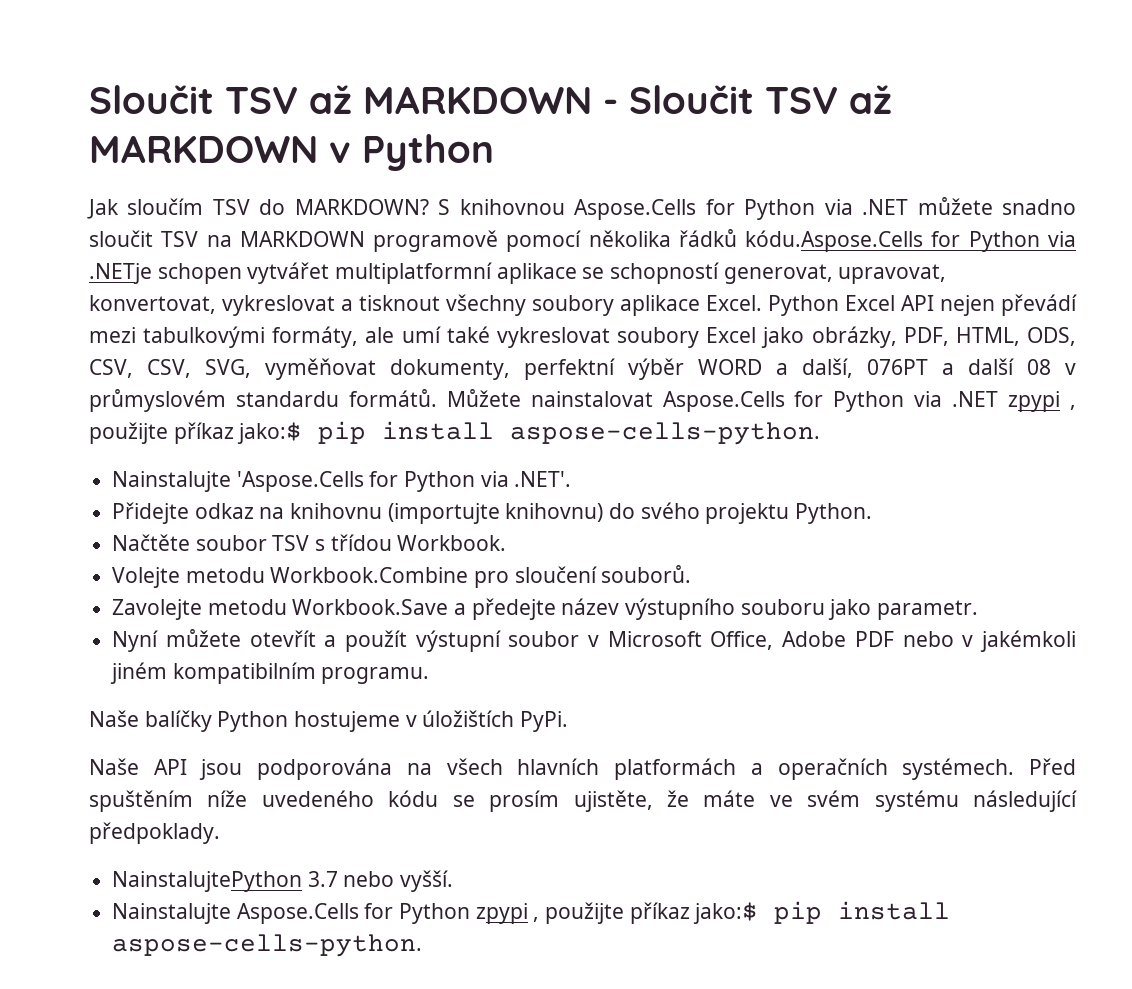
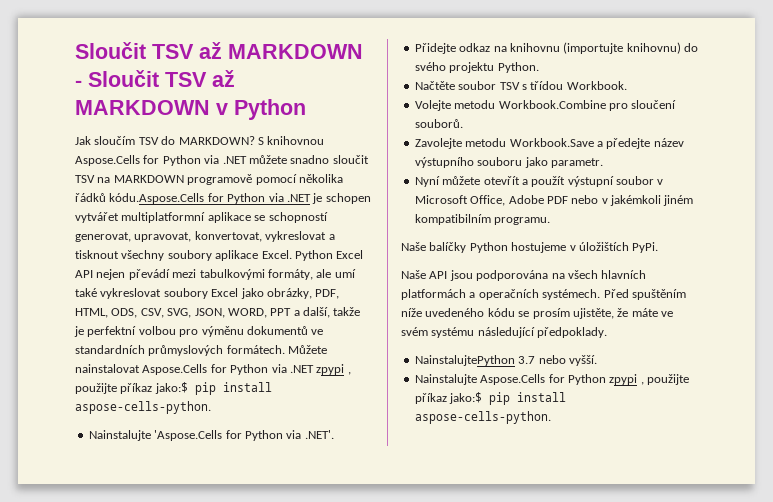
- S knihovnou Aspose.Cells for Python via .NET můžete snadno sloučit TSV na MARKDOWN programově pomocí několika řádků kódu.Aspose.Cells for Python via .NETje schopen vytvářet multiplatformní aplikace se schopností generovat, upravovat, konvertovat, vykreslovat a tisknout všechny soubory aplikace Excel.
+ S knihovnou Aspose.Cells for Python via .NET můžete snadno sloučit TSV na MARKDOWN programově pomocí několika řádků kódu.Aspose.Cells for Python via .NET je schopen vytvářet multiplatformní aplikace se schopností generovat, upravovat, konvertovat, vykreslovat a tisknout všechny soubory aplikace Excel.
- Python Excel API nejen převádí mezi tabulkovými formáty, ale umí také vykreslovat soubory Excel jako obrázky, PDF, HTML, ODS, CSV, CSV, SVG, vyměňovat dokumenty, perfektní výběr WORD a další, 076PT a další 08 v průmyslovém standardu formátů.
+ Python Excel API nejen převádí mezi tabulkovými formáty, ale umí také vykreslovat soubory Excel jako obrázky, PDF, HTML, ODS, CSV, SVG, JSON, WORD, PPT a další, takže je perfektní volbou pro výměnu dokumentů ve standardních průmyslových formátech.

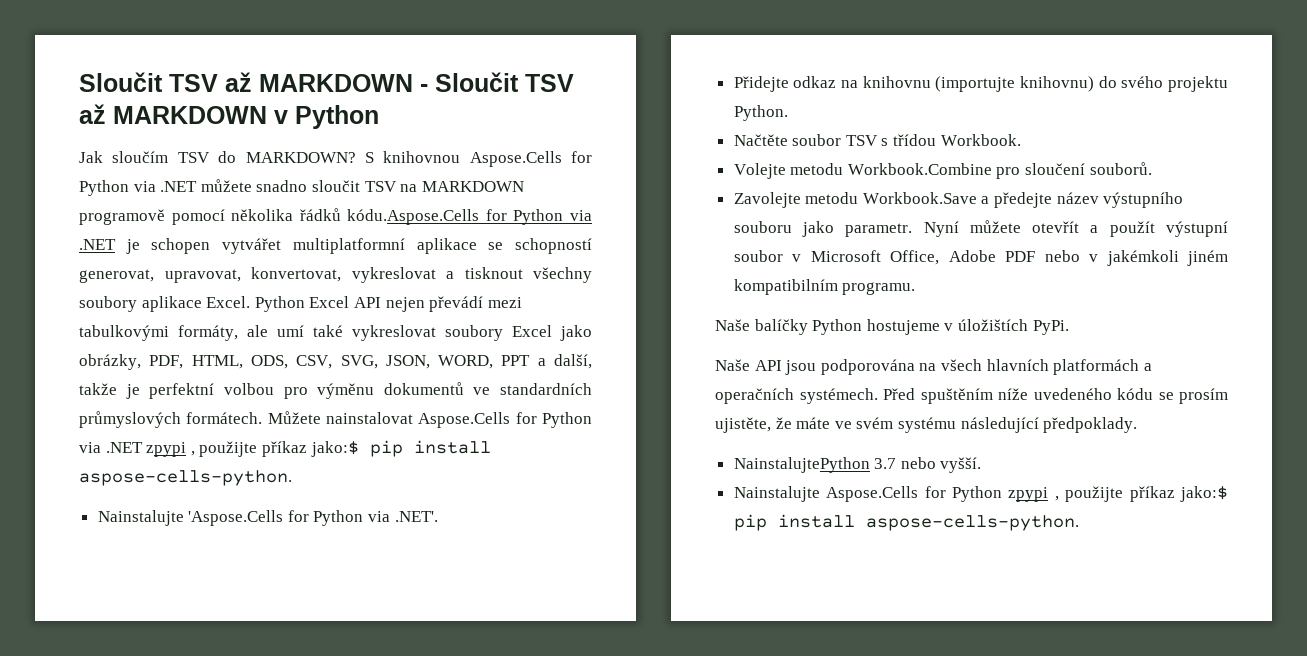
- Zavolejte metodu Workbook.Save a předejte název výstupního souboru jako parametr.
- Nyní můžete otevřít a použít výstupní soubor v Microsoft Office, Adobe PDF nebo v jakémkoli jiném kompatibilním programu.
+ Zavolejte metodu Workbook.Save a předejte název výstupního souboru jako parametr. Nyní můžete otevřít a použít výstupní soubor v Microsoft Office, Adobe PDF nebo v jakémkoli jiném kompatibilním programu.

